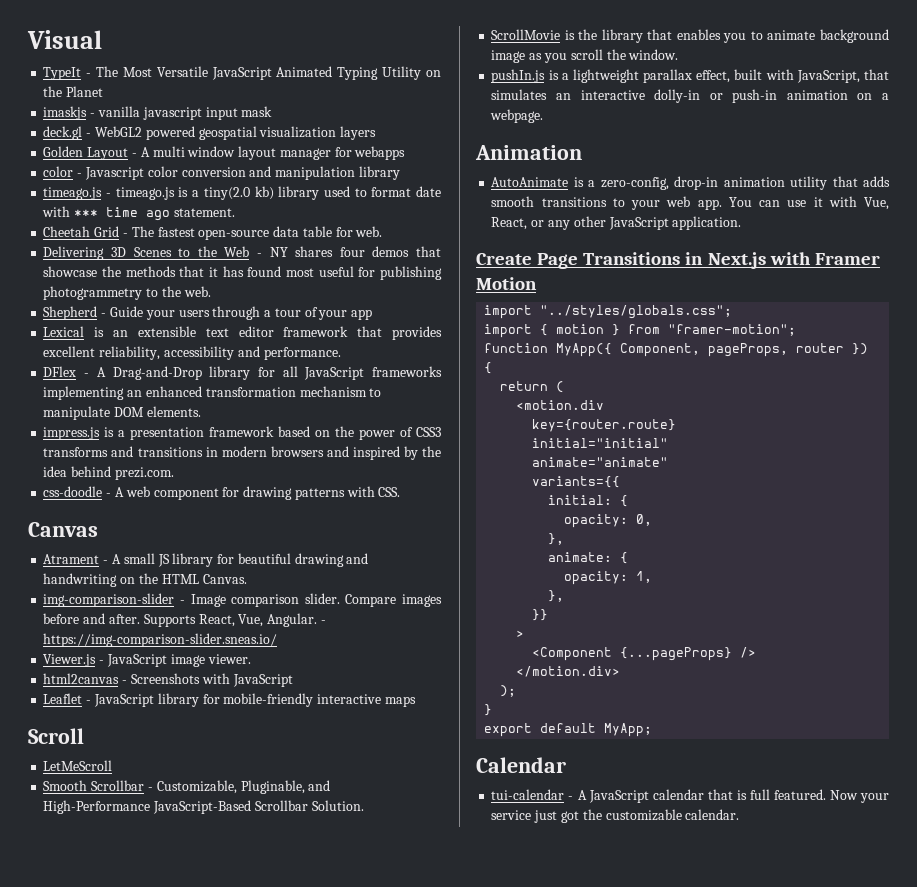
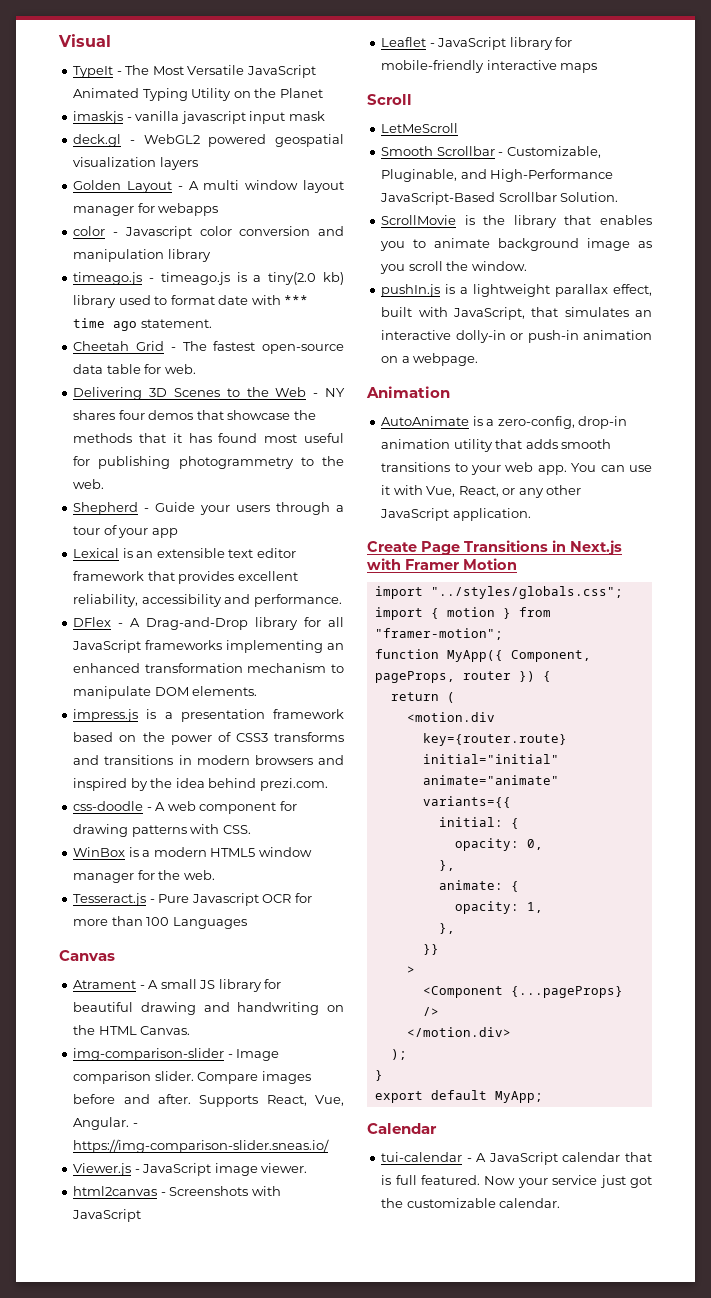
+ WinBox is a modern HTML5 window manager for the web.
+ Tesseract.js - Pure Javascript OCR for more than 100 Languages

